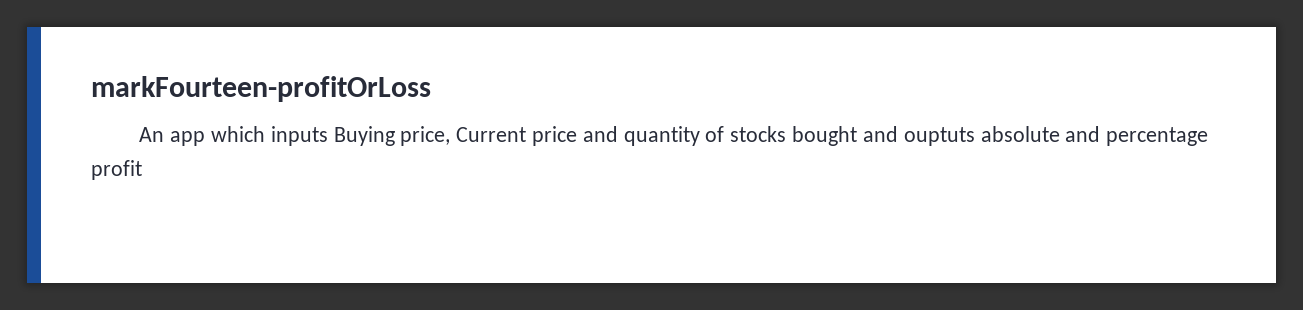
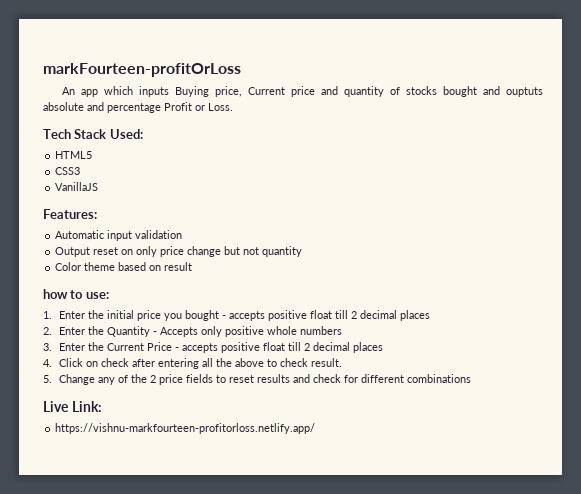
- An app which inputs Buying price, Current price and quantity of stocks bought and ouptuts absolute and percentage profit
+ An app which inputs Buying price, Current price and quantity of stocks bought and ouptuts absolute and percentage Profit or Loss.
+ Tech Stack Used:
+ HTML5
+ CSS3
+ VanillaJS
+ Features:
+ Automatic input validation
+ Output reset on only price change but not quantity
+ Color theme based on result
+ how to use:
+ 1. Enter the initial price you bought - accepts positive float till 2 decimal places
+ 2. Enter the Quantity - Accepts only positive whole numbers
+ 3. Enter the Current Price - accepts positive float till 2 decimal places
+ 4. Click on check after entering all the above to check result.
+ 5. Change any of the 2 price fields to reset results and check for different combinations
+ Live Link:
+ https://vishnu-markfourteen-profitorloss.netlify.app/

